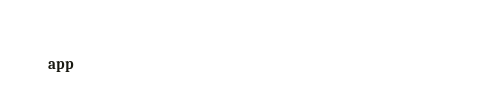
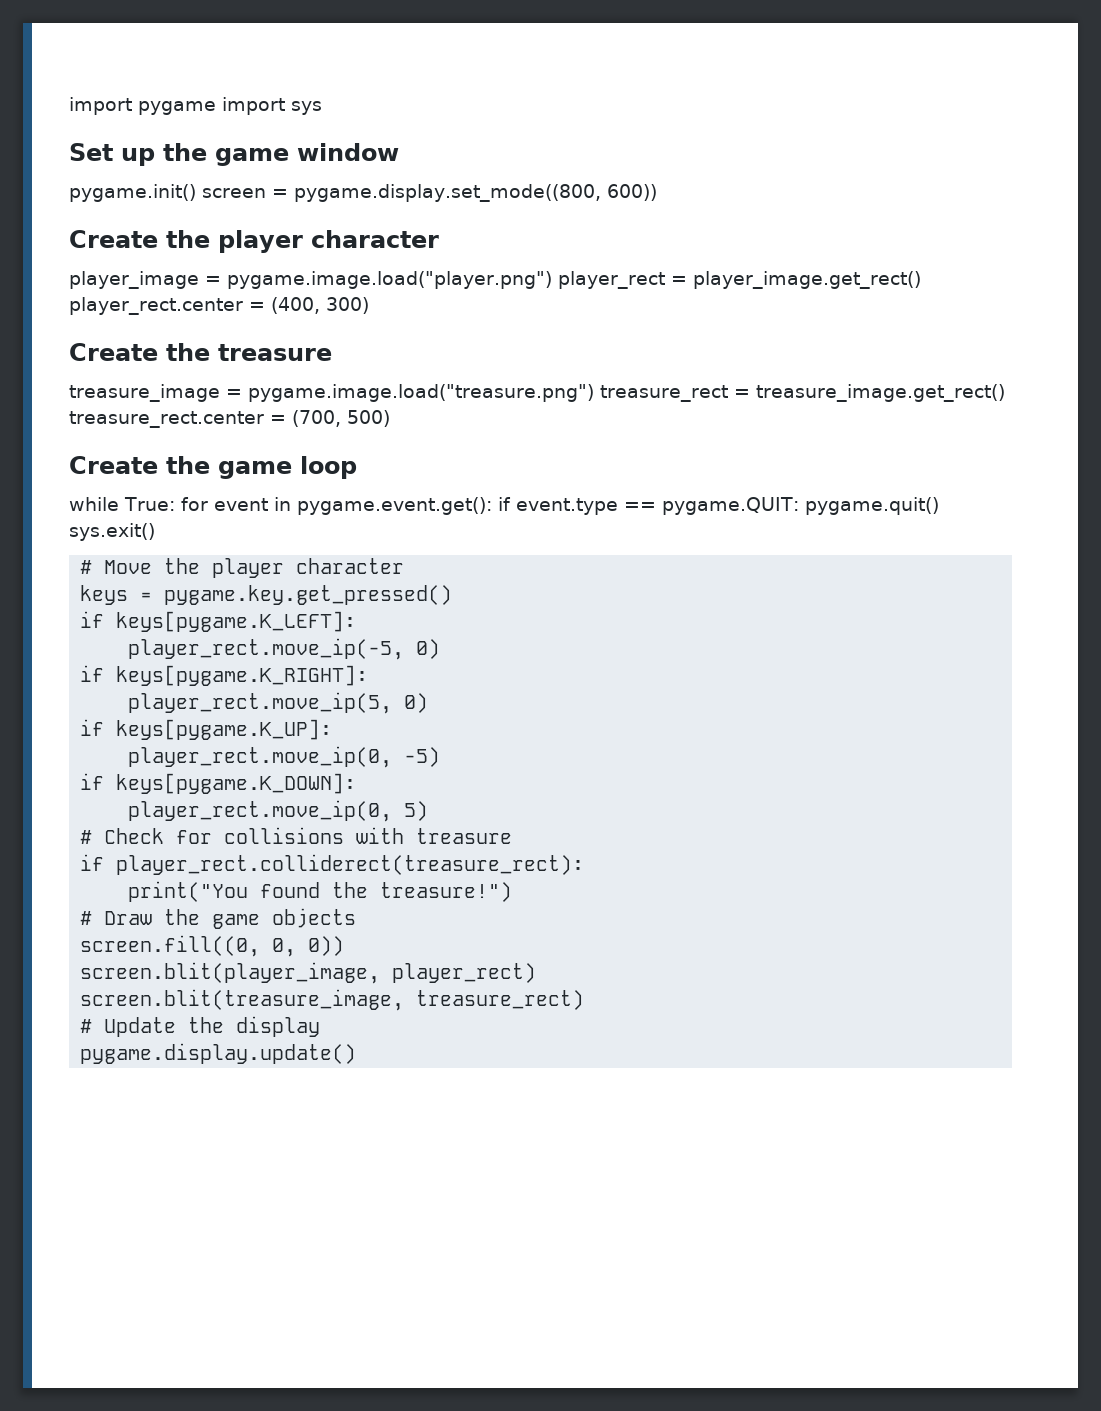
- app
+ import pygame import sys
+ Set up the game window
+ pygame.init() screen = pygame.display.set_mode((800, 600))
+ Create the player character
+ player_image = pygame.image.load("player.png") player_rect = player_image.get_rect() player_rect.center = (400, 300)
+ Create the treasure
+ treasure_image = pygame.image.load("treasure.png") treasure_rect = treasure_image.get_rect() treasure_rect.center = (700, 500)
+ Create the game loop
+ while True: for event in pygame.event.get(): if event.type == pygame.QUIT: pygame.quit() sys.exit()
+ # Move the player character
+ keys = pygame.key.get_pressed()
+ if keys[pygame.K_LEFT]:
+ player_rect.move_ip(-5, 0)
+ if keys[pygame.K_RIGHT]:
+ player_rect.move_ip(5, 0)
+ if keys[pygame.K_UP]:
+ player_rect.move_ip(0, -5)
+ if keys[pygame.K_DOWN]:
+ player_rect.move_ip(0, 5)
+ # Check for collisions with treasure
+ if player_rect.colliderect(treasure_rect):
+ print("You found the treasure!")
+ # Draw the game objects
+ screen.fill((0, 0, 0))
+ screen.blit(player_image, player_rect)
+ screen.blit(treasure_image, treasure_rect)
+ # Update the display
+ pygame.display.update()

